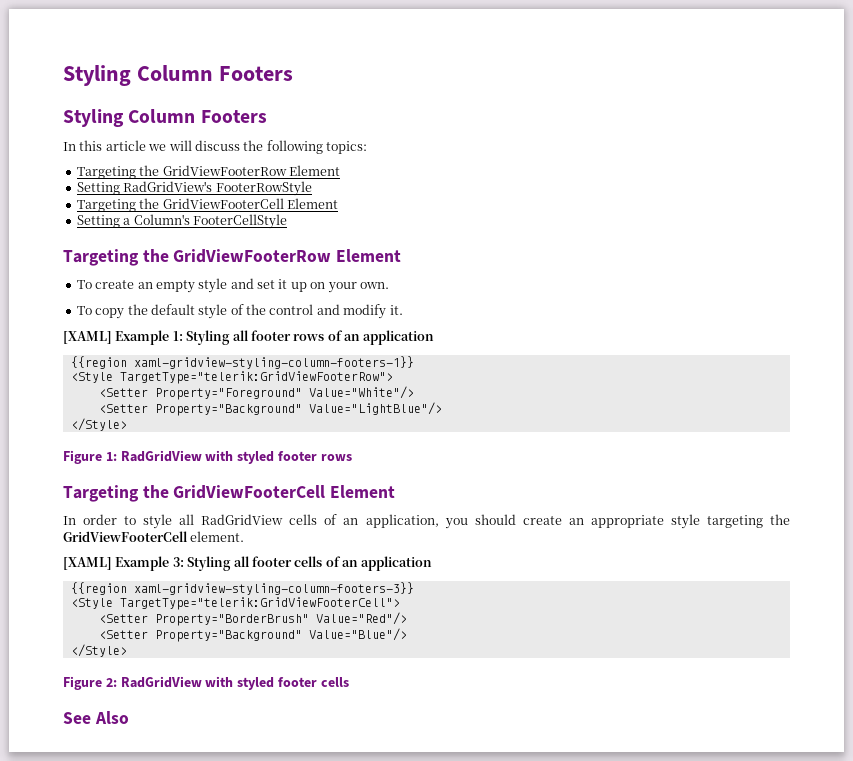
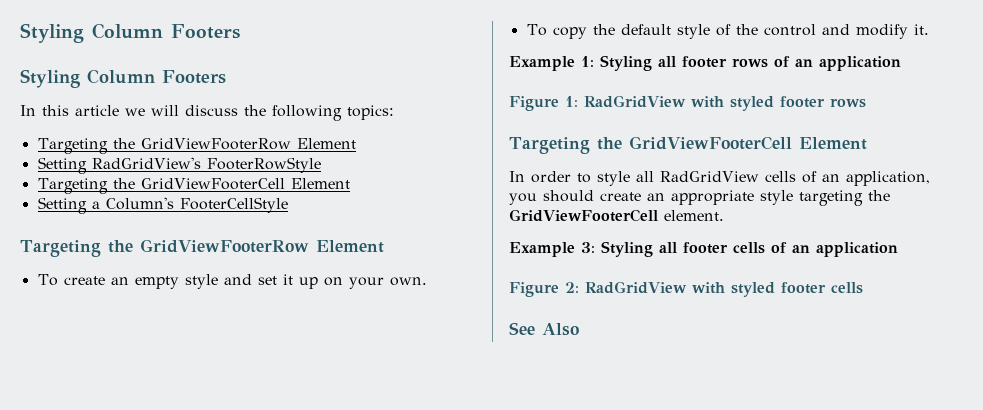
- [XAML] Example 1: Styling all footer rows of an application
+ Example 1: Styling all footer rows of an application
- {{region xaml-gridview-styling-column-footers-1}}
- <Style TargetType="telerik:GridViewFooterRow">
- <Setter Property="Foreground" Value="White"/>
- <Setter Property="Background" Value="LightBlue"/>
- </Style>
- [XAML] Example 3: Styling all footer cells of an application
+ Example 3: Styling all footer cells of an application
- {{region xaml-gridview-styling-column-footers-3}}
- <Style TargetType="telerik:GridViewFooterCell">
- <Setter Property="BorderBrush" Value="Red"/>
- <Setter Property="Background" Value="Blue"/>
- </Style>

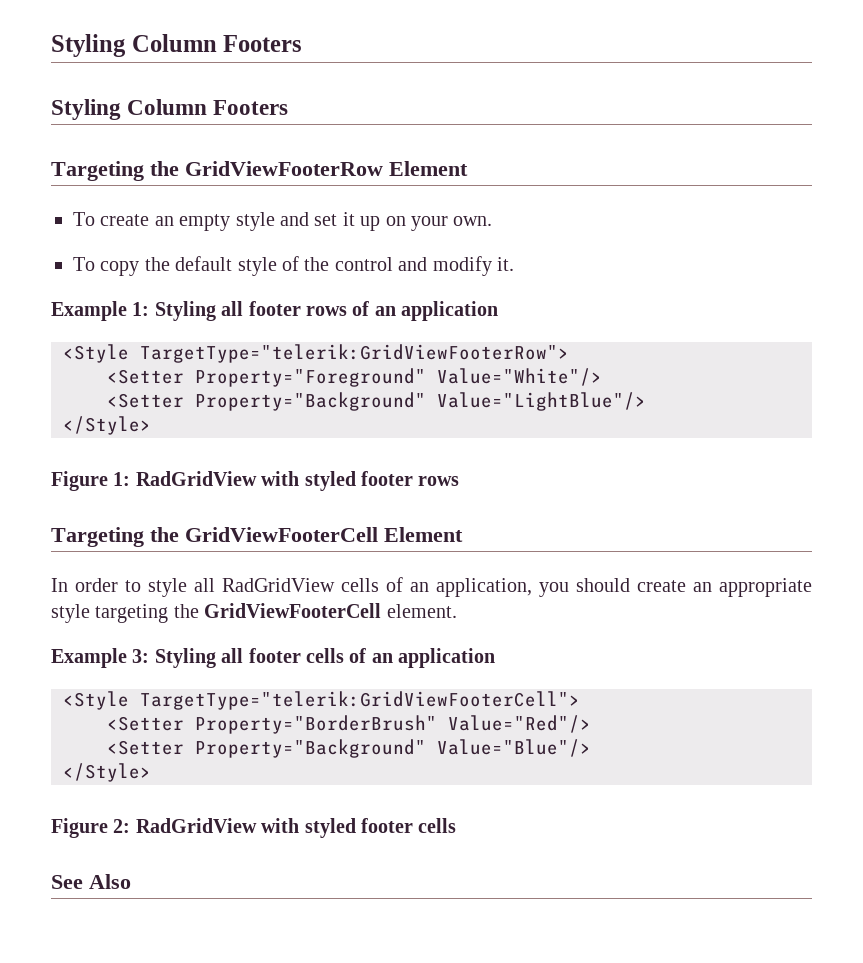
- In this article we will discuss the following topics:
- Targeting the GridViewFooterRow Element
- Setting RadGridView's FooterRowStyle
- Targeting the GridViewFooterCell Element
- Setting a Column's FooterCellStyle
+ <Style TargetType="telerik:GridViewFooterRow">
+ <Setter Property="Foreground" Value="White"/>
+ <Setter Property="Background" Value="LightBlue"/>
+ </Style>
+ <Style TargetType="telerik:GridViewFooterCell">
+ <Setter Property="BorderBrush" Value="Red"/>
+ <Setter Property="Background" Value="Blue"/>
+ </Style>

